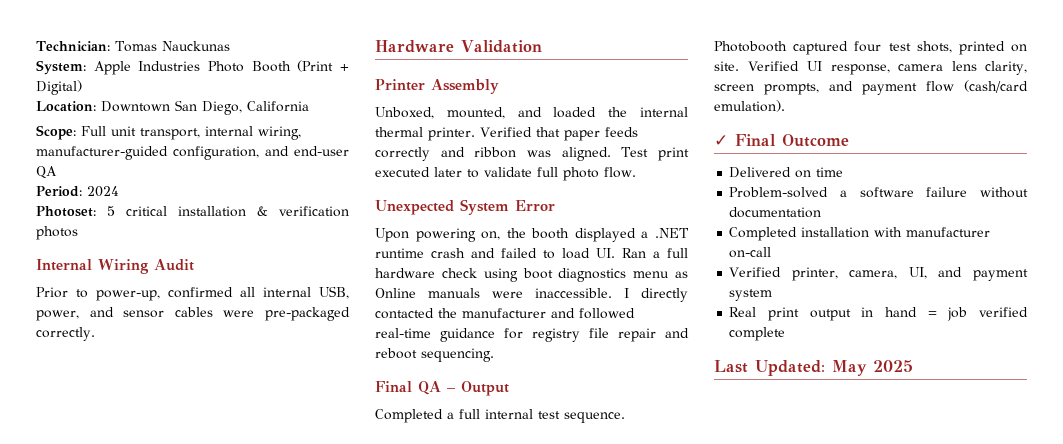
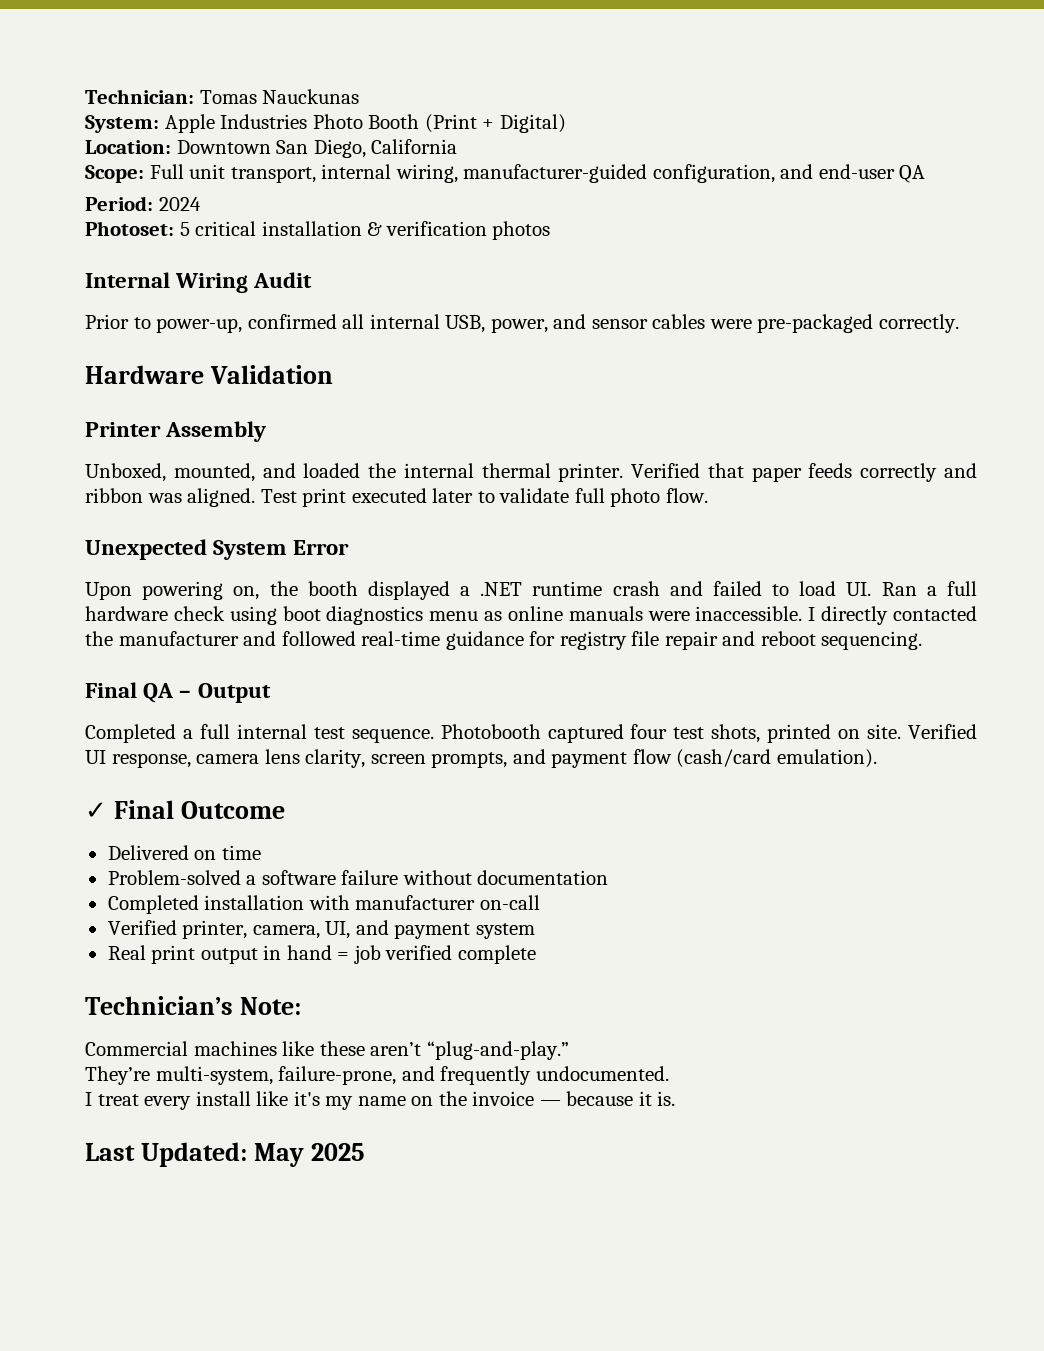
- Upon powering on, the booth displayed a .NET runtime crash and failed to load UI. Ran a full hardware check using boot diagnostics menu as Online manuals were inaccessible.
+ Upon powering on, the booth displayed a .NET runtime crash and failed to load UI. Ran a full hardware check using boot diagnostics menu as online manuals were inaccessible.
+ Technician’s Note:
+ Commercial machines like these aren’t “plug-and-play.”
+ They’re multi-system, failure-prone, and frequently undocumented.
+ I treat every install like it's my name on the invoice — because it is.

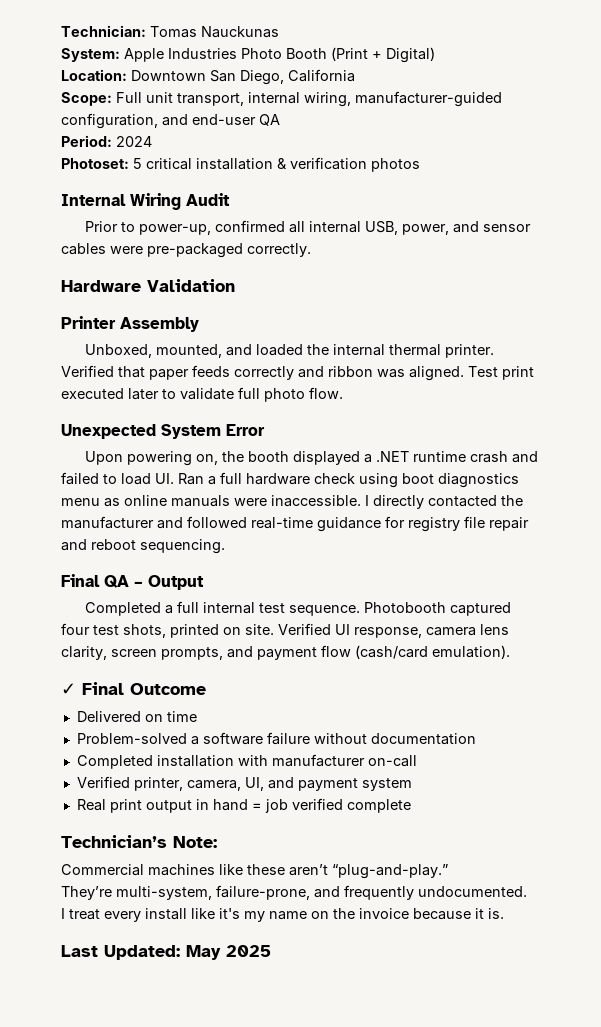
- I treat every install like it's my name on the invoice — because it is.
+ I treat every install like it's my name on the invoice because it is.

